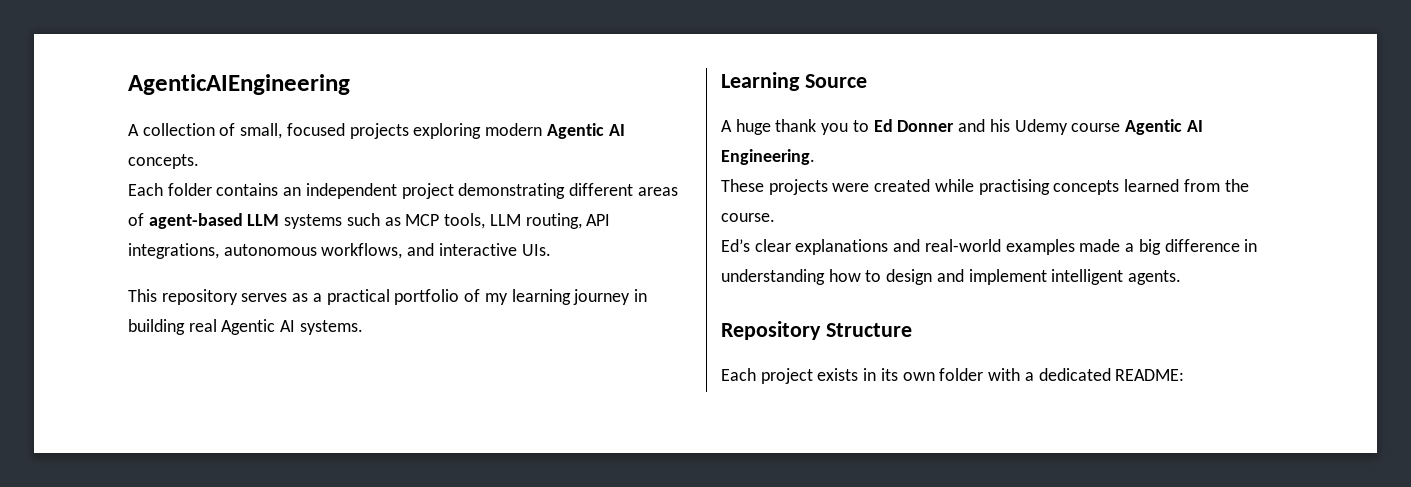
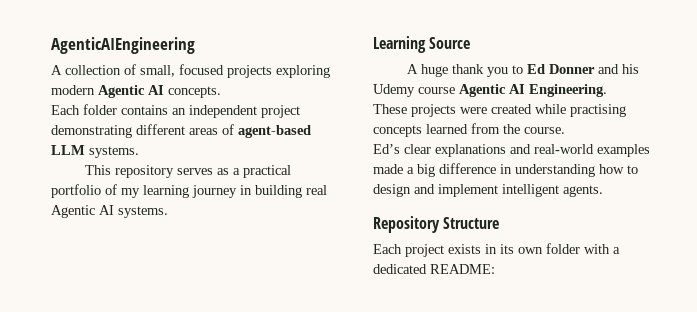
- Each folder contains an independent project demonstrating different areas of agent-based LLM systems such as MCP tools, LLM routing, API integrations, autonomous workflows, and interactive UIs.
+ Each folder contains an independent project demonstrating different areas of agent-based LLM systems.

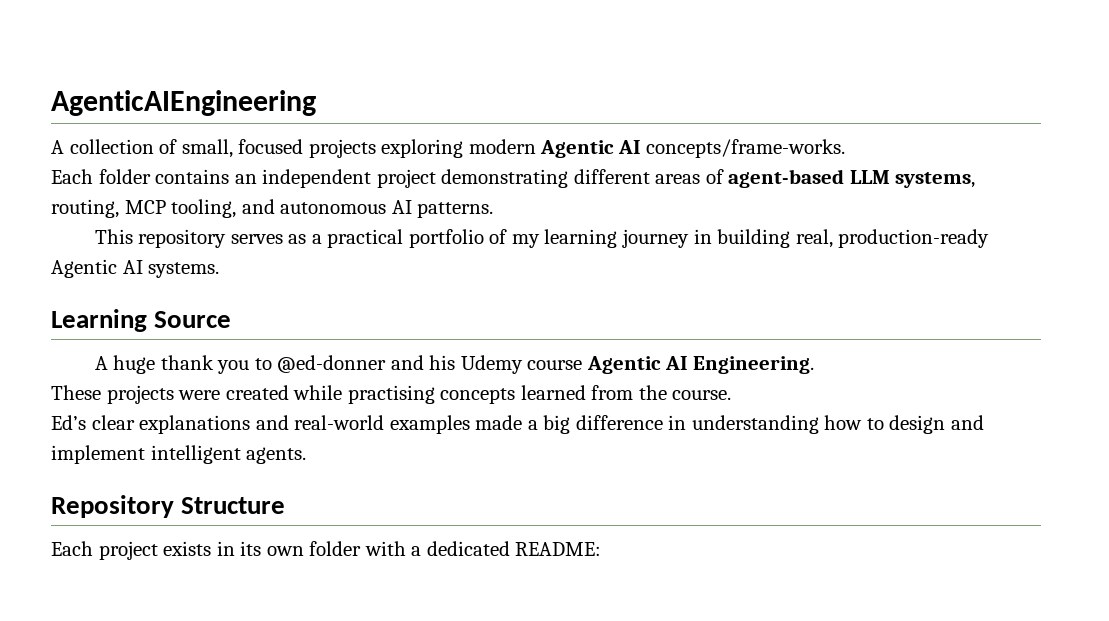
- A collection of small, focused projects exploring modern Agentic AI concepts.
+ A collection of small, focused projects exploring modern Agentic AI concepts/frame-works.
- Each folder contains an independent project demonstrating different areas of agent-based LLM systems.
+ Each folder contains an independent project demonstrating different areas of agent-based LLM systems, routing, MCP tooling, and autonomous AI patterns.
- This repository serves as a practical portfolio of my learning journey in building real Agentic AI systems.
+ This repository serves as a practical portfolio of my learning journey in building real, production-ready Agentic AI systems.
- A huge thank you to Ed Donner and his Udemy course Agentic AI Engineering.
+ A huge thank you to @ed-donner and his Udemy course Agentic AI Engineering.

